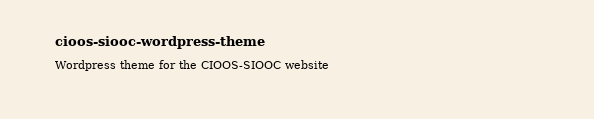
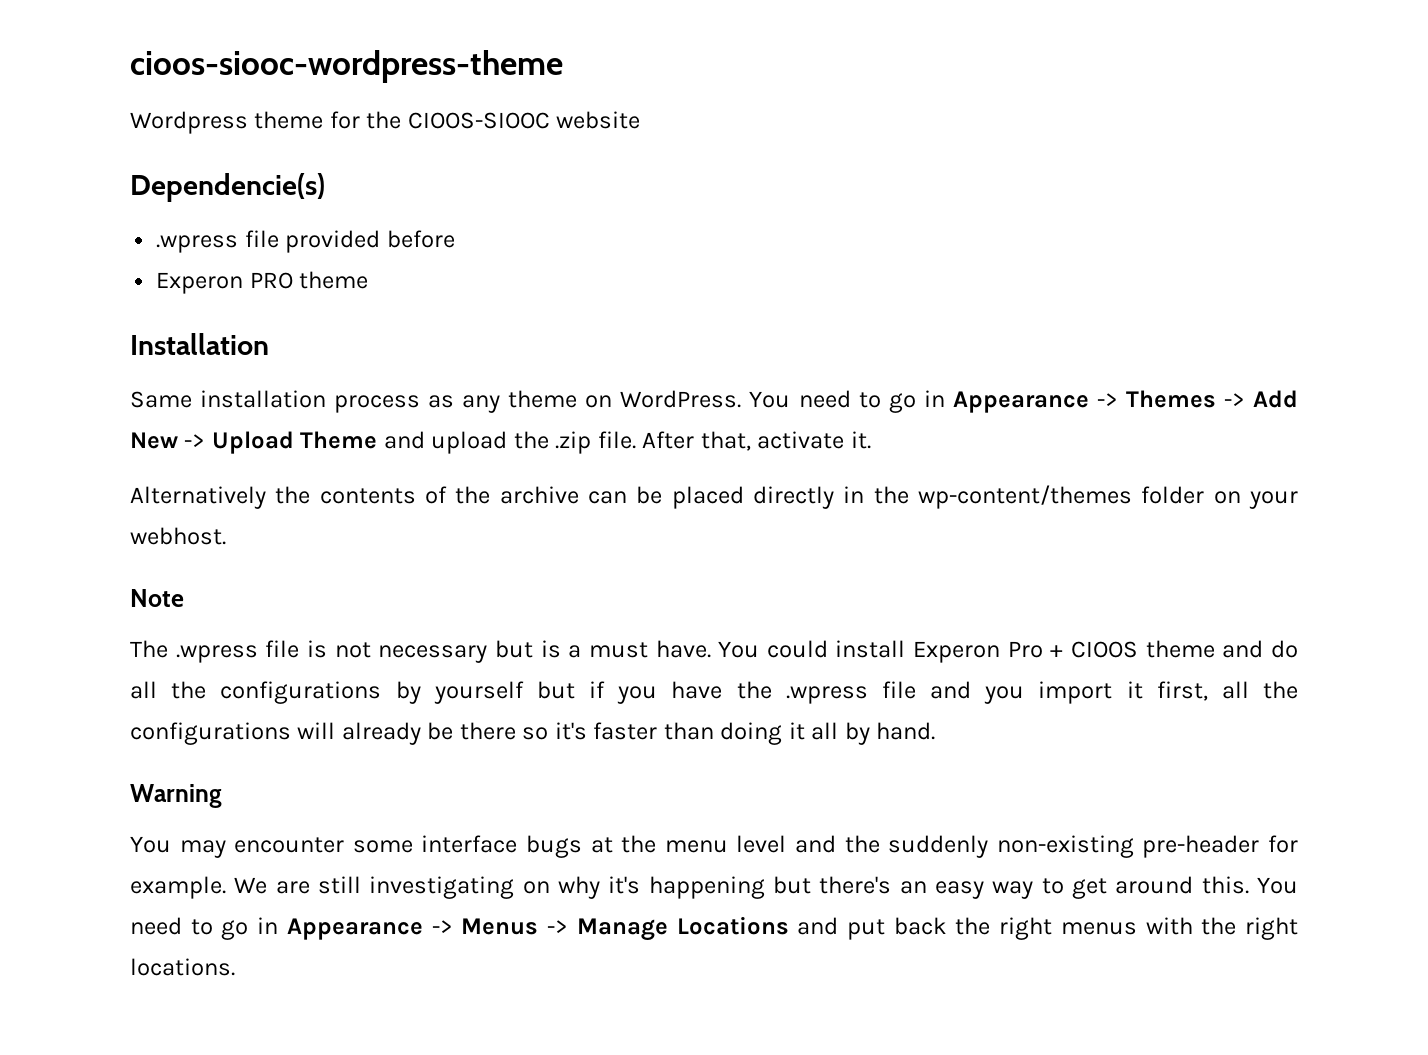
+ Dependencie(s)
+ .wpress file provided before
+ Experon PRO theme
+ Installation
+ Same installation process as any theme on WordPress. You need to go in Appearance -> Themes -> Add New -> Upload Theme and upload the .zip file. After that, activate it.
+ Alternatively the contents of the archive can be placed directly in the wp-content/themes folder on your webhost.
+ Note
+ The .wpress file is not necessary but is a must have. You could install Experon Pro + CIOOS theme and do all the configurations by yourself but if you have the .wpress file and you import it first, all the configurations will already be there so it's faster than doing it all by hand.
+ Warning
+ You may encounter some interface bugs at the menu level and the suddenly non-existing pre-header for example. We are still investigating on why it's happening but there's an easy way to get around this. You need to go in Appearance -> Menus -> Manage Locations and put back the right menus with the right locations.

